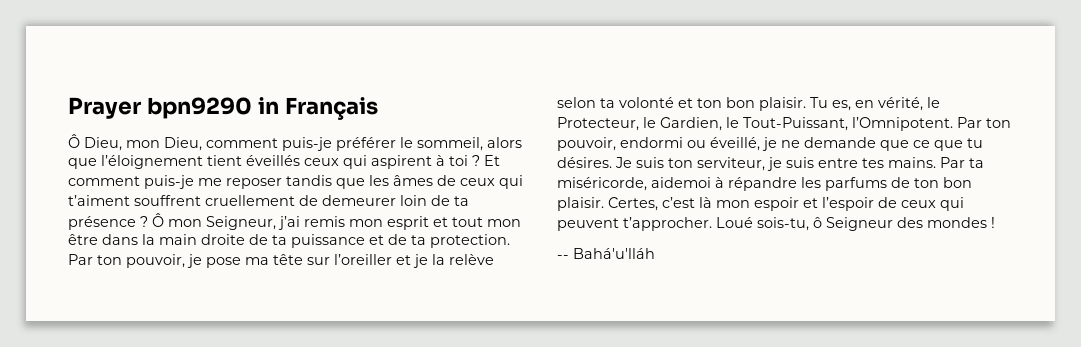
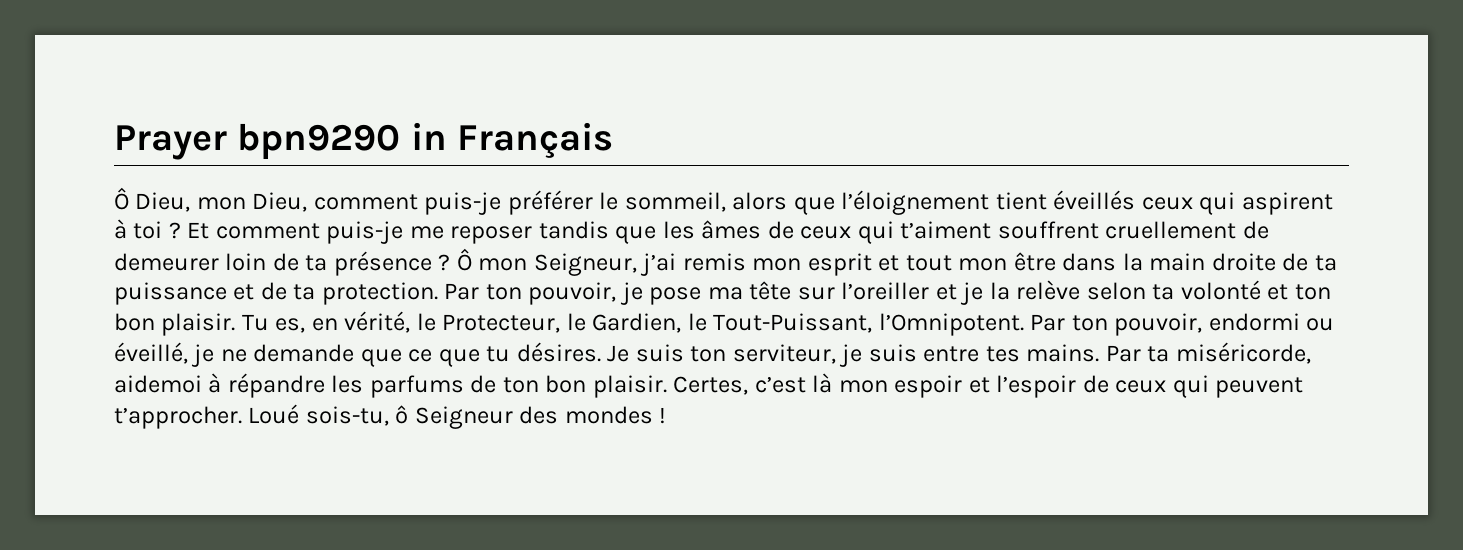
- -- Bahá'u'lláh

